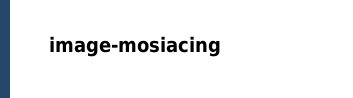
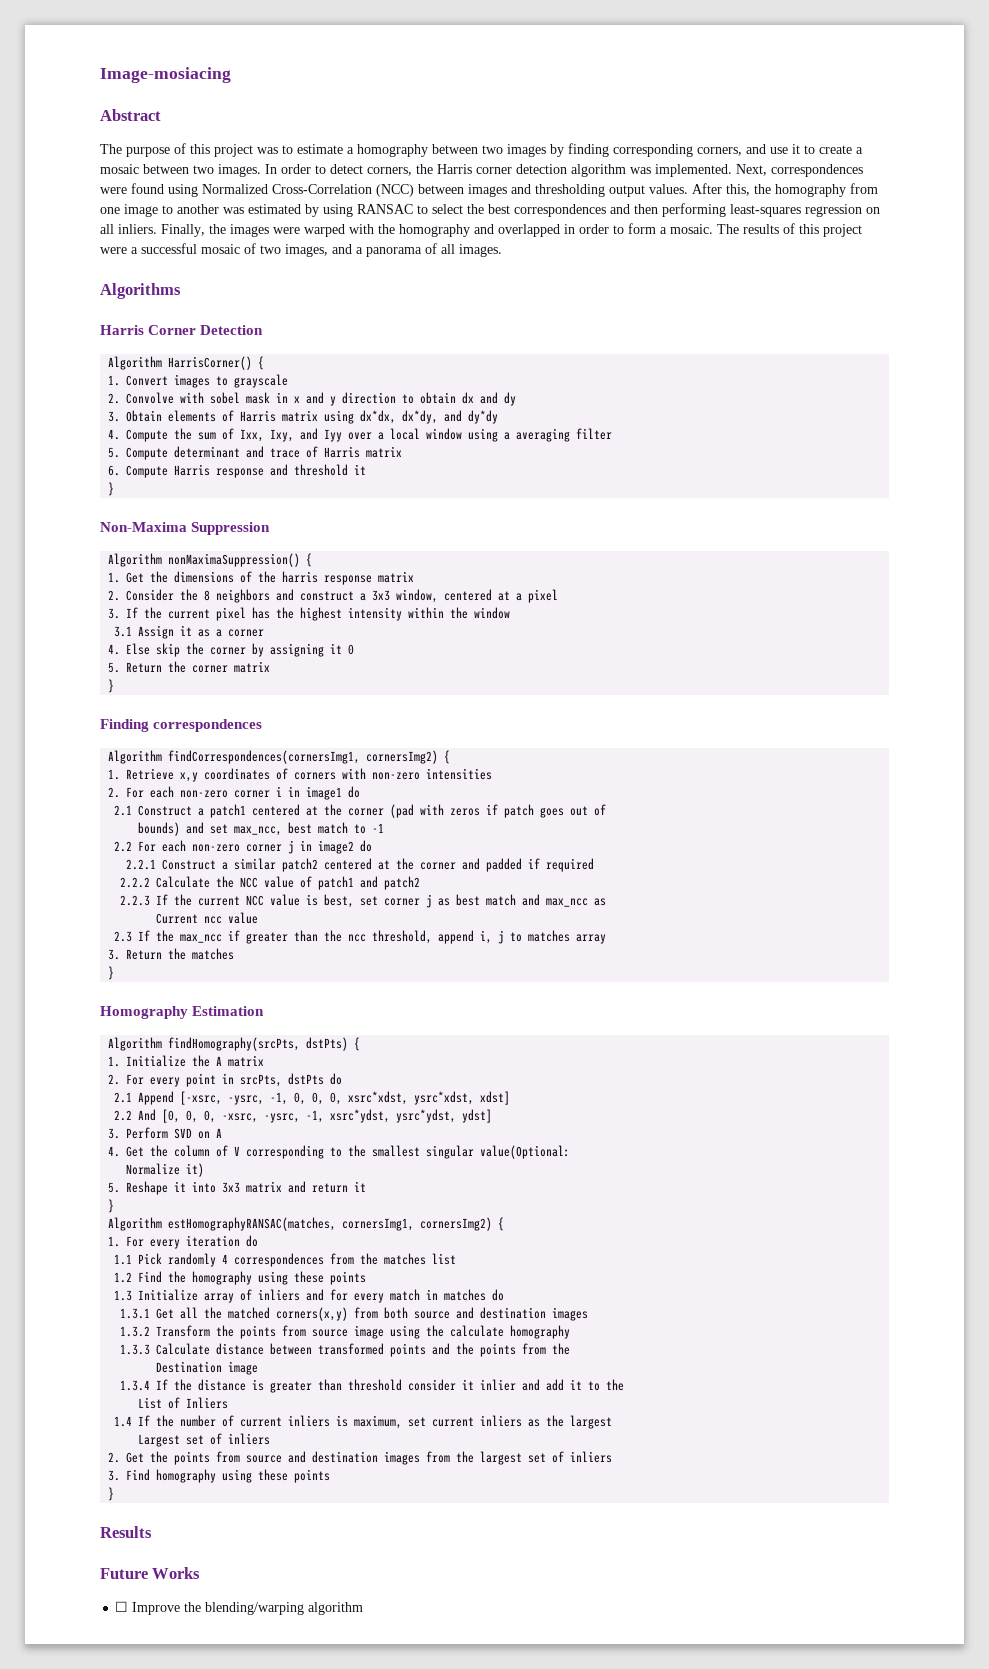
- image-mosiacing
+ Image-mosiacing
+ Abstract
+ The purpose of this project was to estimate a homography between two images by finding corresponding corners, and use it to create a mosaic between two images. In order to detect corners, the Harris corner detection algorithm was implemented. Next, correspondences were found using Normalized Cross-Correlation (NCC) between images and thresholding output values. After this, the homography from one image to another was estimated by using RANSAC to select the best correspondences and then performing least-squares regression on all inliers. Finally, the images were warped with the homography and overlapped in order to form a mosaic. The results of this project were a successful mosaic of two images, and a panorama of all images.
+ Algorithms
+ Harris Corner Detection
+ Algorithm HarrisCorner() {
+ 1. Convert images to grayscale
+ 2. Convolve with sobel mask in x and y direction to obtain dx and dy
+ 3. Obtain elements of Harris matrix using dx*dx, dx*dy, and dy*dy
+ 4. Compute the sum of Ixx, Ixy, and Iyy over a local window using a averaging filter
+ 5. Compute determinant and trace of Harris matrix
+ 6. Compute Harris response and threshold it
+ }
+ Non-Maxima Suppression
+ Algorithm nonMaximaSuppression() {
+ 1. Get the dimensions of the harris response matrix
+ 2. Consider the 8 neighbors and construct a 3x3 window, centered at a pixel
+ 3. If the current pixel has the highest intensity within the window
+ 3.1 Assign it as a corner
+ 4. Else skip the corner by assigning it 0
+ 5. Return the corner matrix
+ }
+ Finding correspondences
+ Algorithm findCorrespondences(cornersImg1, cornersImg2) {
+ 1. Retrieve x,y coordinates of corners with non-zero intensities
+ 2. For each non-zero corner i in image1 do
+ 2.1 Construct a patch1 centered at the corner (pad with zeros if patch goes out of
+ bounds) and set max_ncc, best match to -1
+ 2.2 For each non-zero corner j in image2 do
+ 2.2.1 Construct a similar patch2 centered at the corner and padded if required
+ 2.2.2 Calculate the NCC value of patch1 and patch2
+ 2.2.3 If the current NCC value is best, set corner j as best match and max_ncc as
+ Current ncc value
+ 2.3 If the max_ncc if greater than the ncc threshold, append i, j to matches array
+ 3. Return the matches
+ }
+ Homography Estimation
+ Algorithm findHomography(srcPts, dstPts) {
+ 1. Initialize the A matrix
+ 2. For every point in srcPts, dstPts do
+ 2.1 Append [-xsrc, -ysrc, -1, 0, 0, 0, xsrc*xdst, ysrc*xdst, xdst]
+ 2.2 And [0, 0, 0, -xsrc, -ysrc, -1, xsrc*ydst, ysrc*ydst, ydst]
+ 3. Perform SVD on A
+ 4. Get the column of V corresponding to the smallest singular value(Optional:
+ Normalize it)
+ 5. Reshape it into 3x3 matrix and return it
+ }
+ Algorithm estHomographyRANSAC(matches, cornersImg1, cornersImg2) {
+ 1. For every iteration do
+ 1.1 Pick randomly 4 correspondences from the matches list
+ 1.2 Find the homography using these points
+ 1.3 Initialize array of inliers and for every match in matches do
+ 1.3.1 Get all the matched corners(x,y) from both source and destination images
+ 1.3.2 Transform the points from source image using the calculate homography
+ 1.3.3 Calculate distance between transformed points and the points from the
+ Destination image
+ 1.3.4 If the distance is greater than threshold consider it inlier and add it to the
+ List of Inliers
+ 1.4 If the number of current inliers is maximum, set current inliers as the largest
+ Largest set of inliers
+ 2. Get the points from source and destination images from the largest set of inliers
+ 3. Find homography using these points
+ }
+ Results
+ Future Works
+ ☐ Improve the blending/warping algorithm

